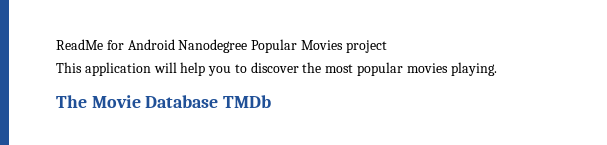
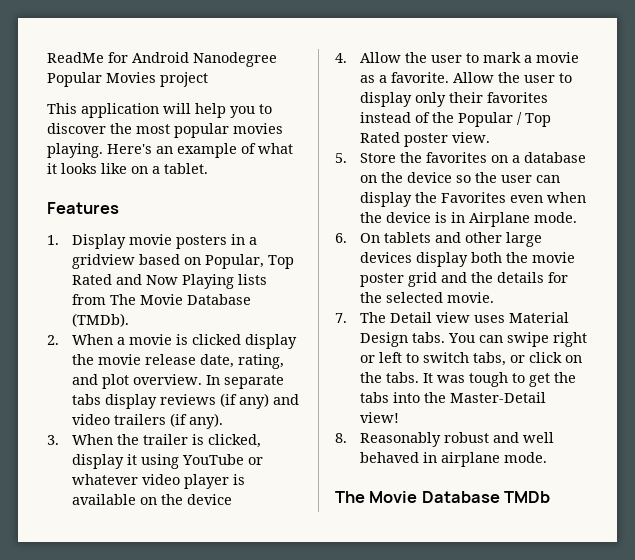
+ Here's an example of what it looks like on a tablet.
+ Features
+ 1. Display movie posters in a gridview based on Popular, Top Rated and Now Playing lists from The Movie Database (TMDb).
+ 2. When a movie is clicked display the movie release date, rating, and plot overview. In separate tabs display reviews (if any) and video trailers (if any).
+ 3. When the trailer is clicked, display it using YouTube or whatever video player is available on the device
+ 4. Allow the user to mark a movie as a favorite. Allow the user to display only their favorites instead of the Popular / Top Rated poster view.
+ 5. Store the favorites on a database on the device so the user can display the Favorites even when the device is in Airplane mode.
+ 6. On tablets and other large devices display both the movie poster grid and the details for the selected movie.
+ 7. The Detail view uses Material Design tabs. You can swipe right or left to switch tabs, or click on the tabs. It was tough to get the tabs into the Master-Detail view!
+ 8. Reasonably robust and well behaved in airplane mode.

